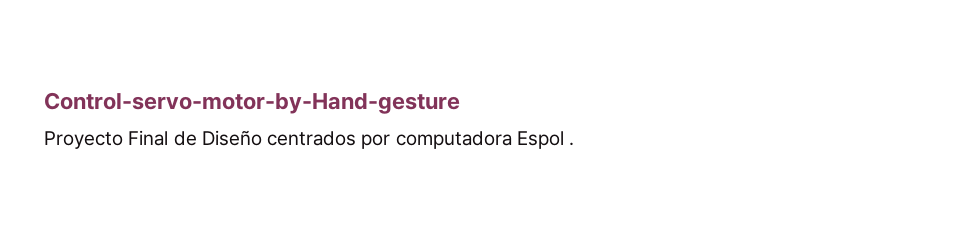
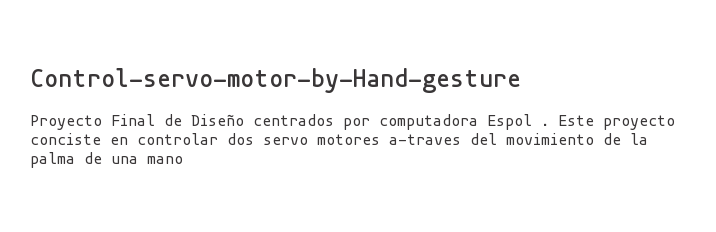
+ Este proyecto conciste en controlar dos servo motores a-traves del movimiento de la palma de una mano

